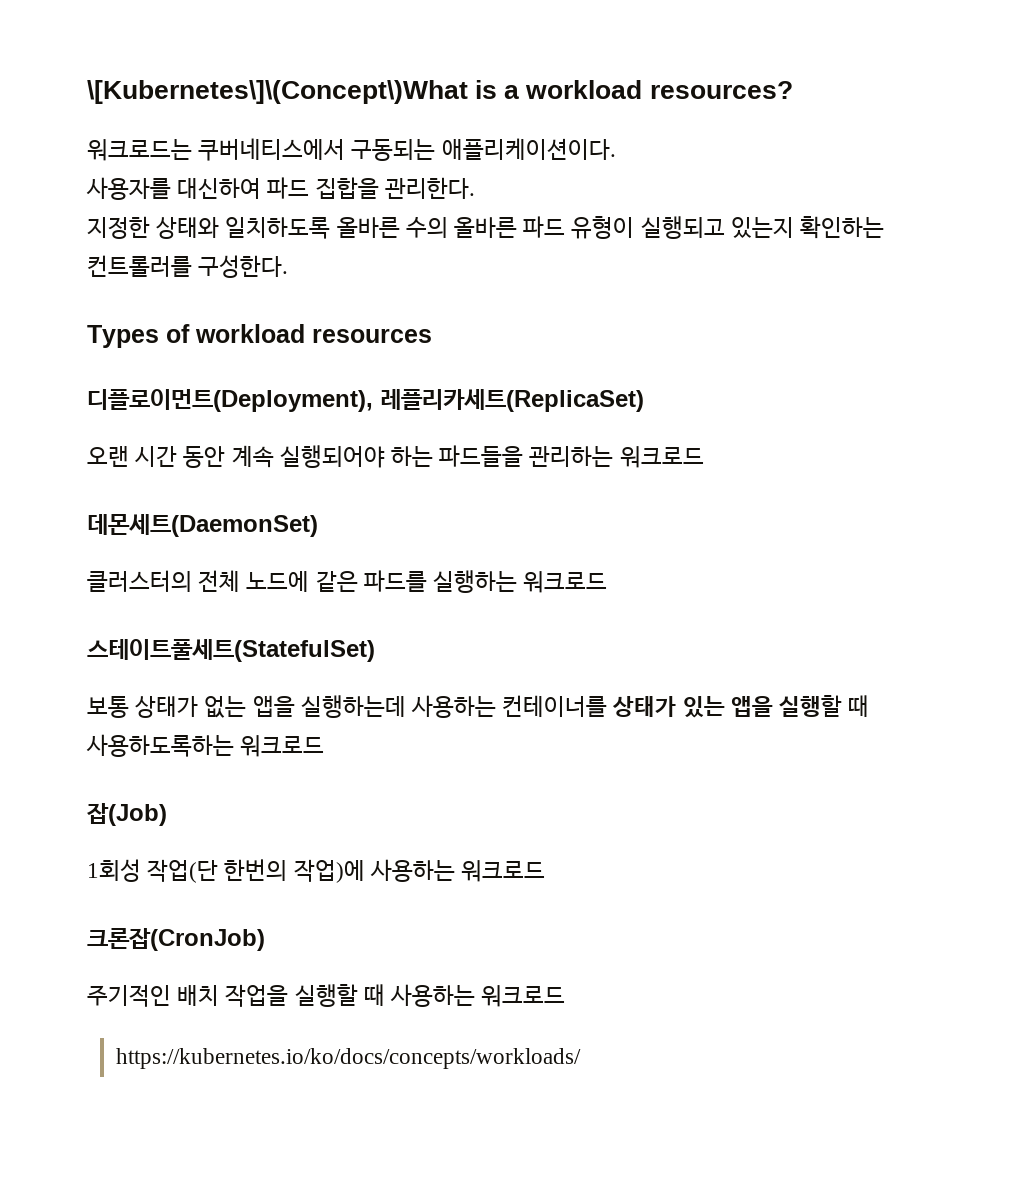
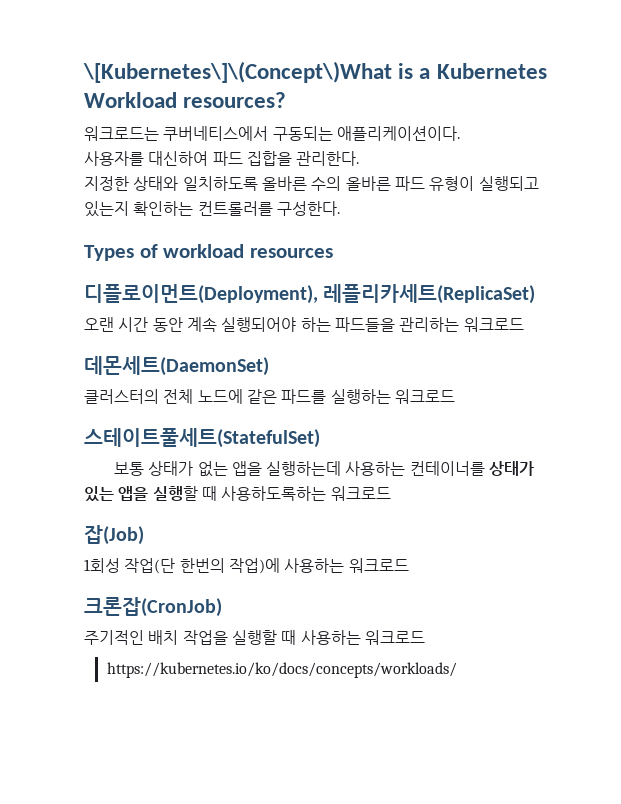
- \[Kubernetes\]\(Concept\)What is a workload resources?
+ \[Kubernetes\]\(Concept\)What is a Kubernetes Workload resources?

